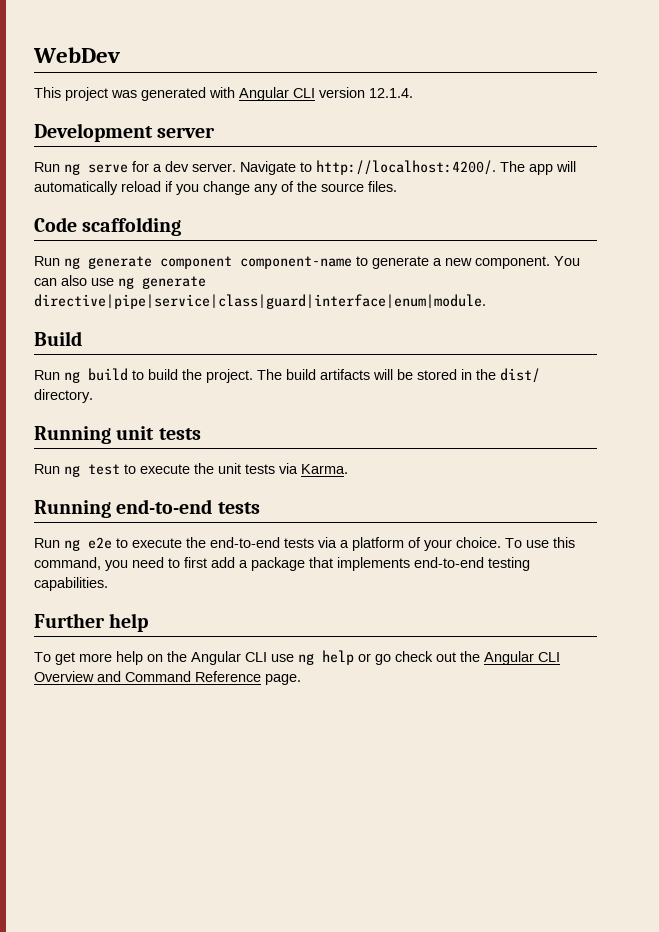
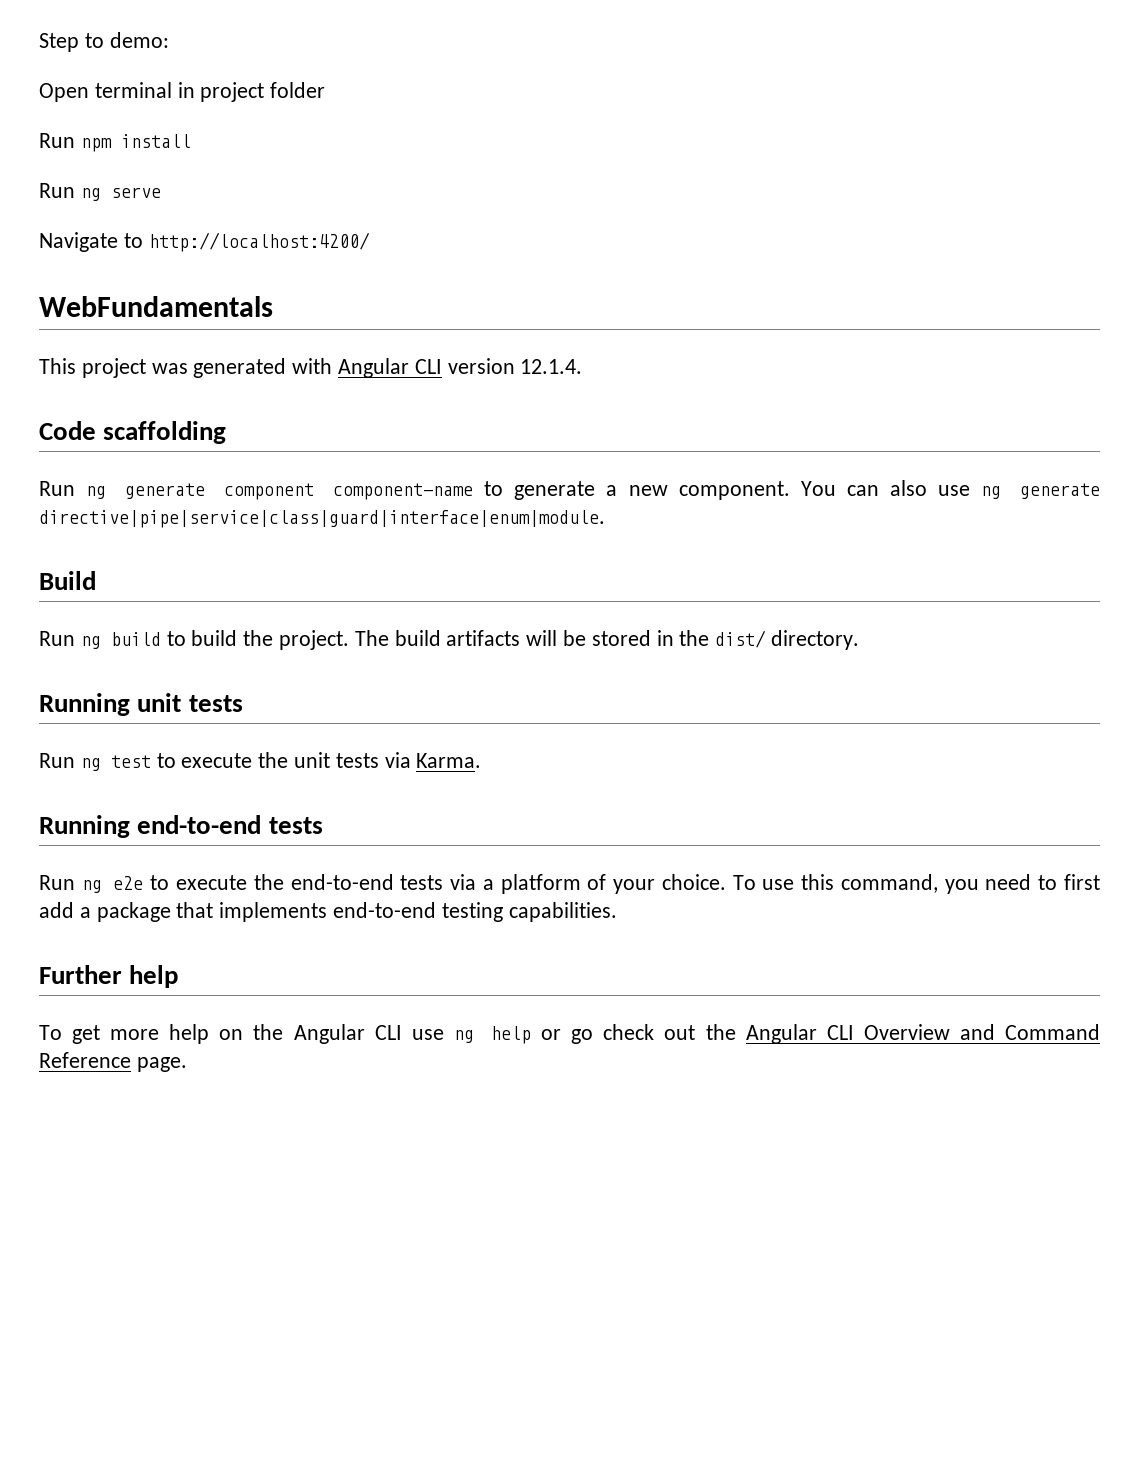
- WebDev
+ Step to demo:
+ Open terminal in project folder
+ Run npm install
+ Run ng serve
+ Navigate to http://localhost:4200/
+ WebFundamentals
- Development server
- Run ng serve for a dev server. Navigate to http://localhost:4200/. The app will automatically reload if you change any of the source files.

